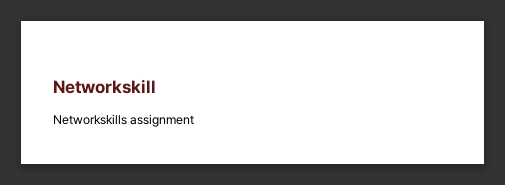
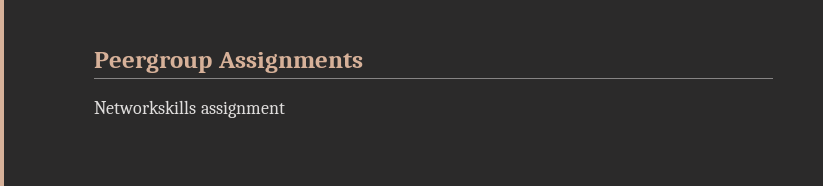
- Networkskill
+ Peergroup Assignments

